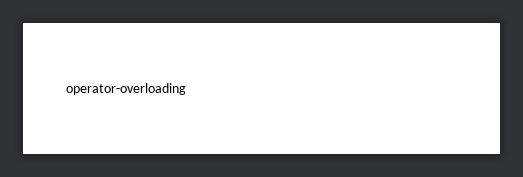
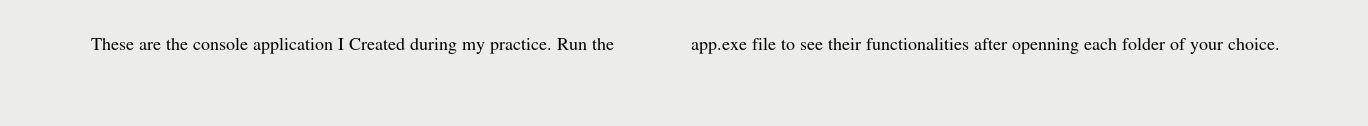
- operator-overloading
+ These are the console application I Created during my practice. Run the app.exe file to see their functionalities after openning each folder of your choice.

